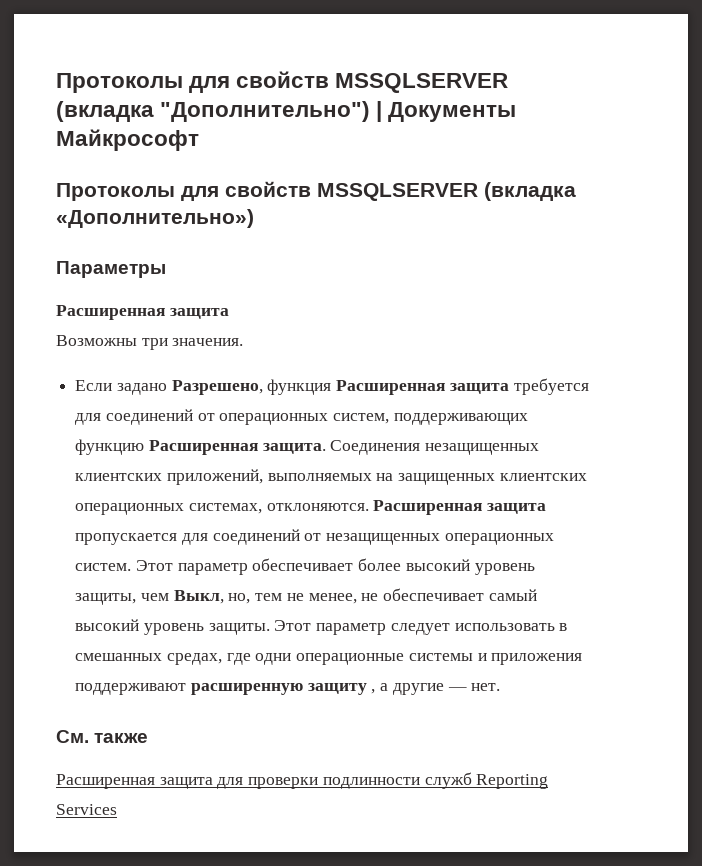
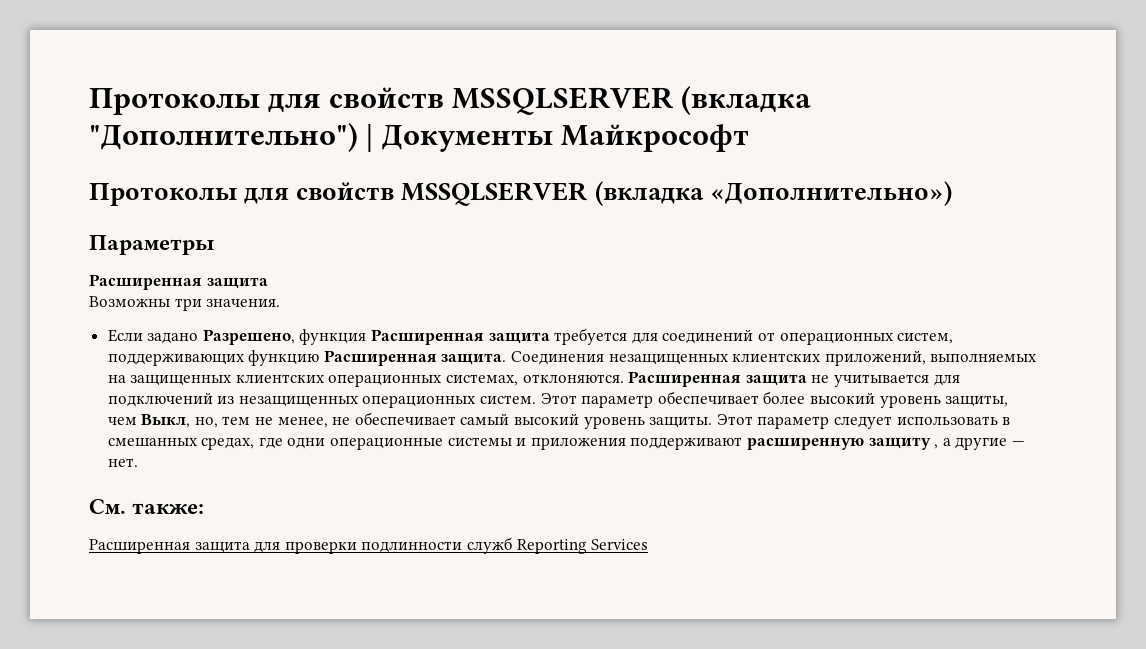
- Расширенная защита пропускается для соединений от незащищенных операционных систем.
+ Расширенная защита не учитывается для подключений из незащищенных операционных систем.
- См. также
+ См. также:

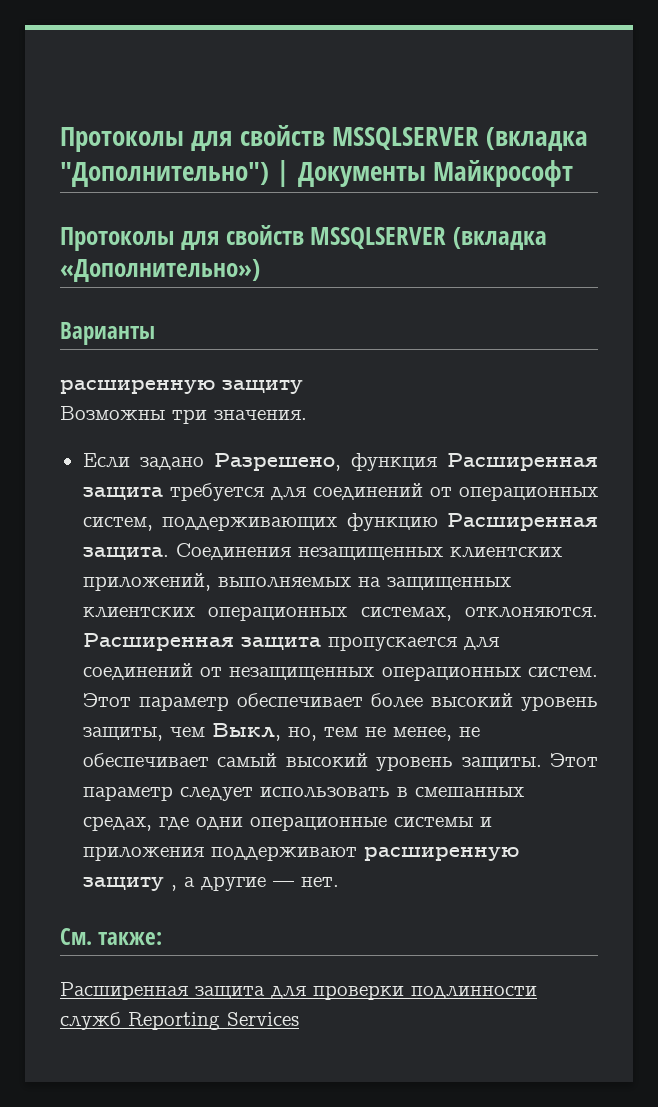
- Параметры
- Расширенная защита
+ Варианты
+ расширенную защиту
- Расширенная защита не учитывается для подключений из незащищенных операционных систем.
+ Расширенная защита пропускается для соединений от незащищенных операционных систем.

